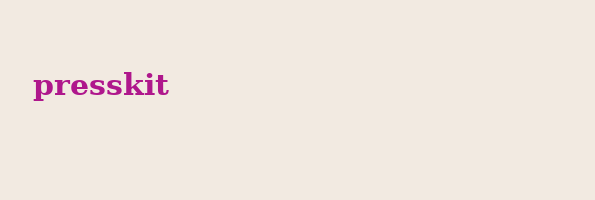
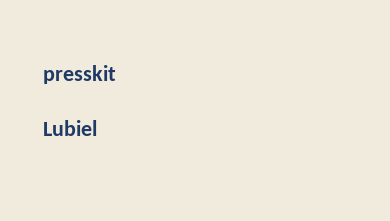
+ Lubiel

